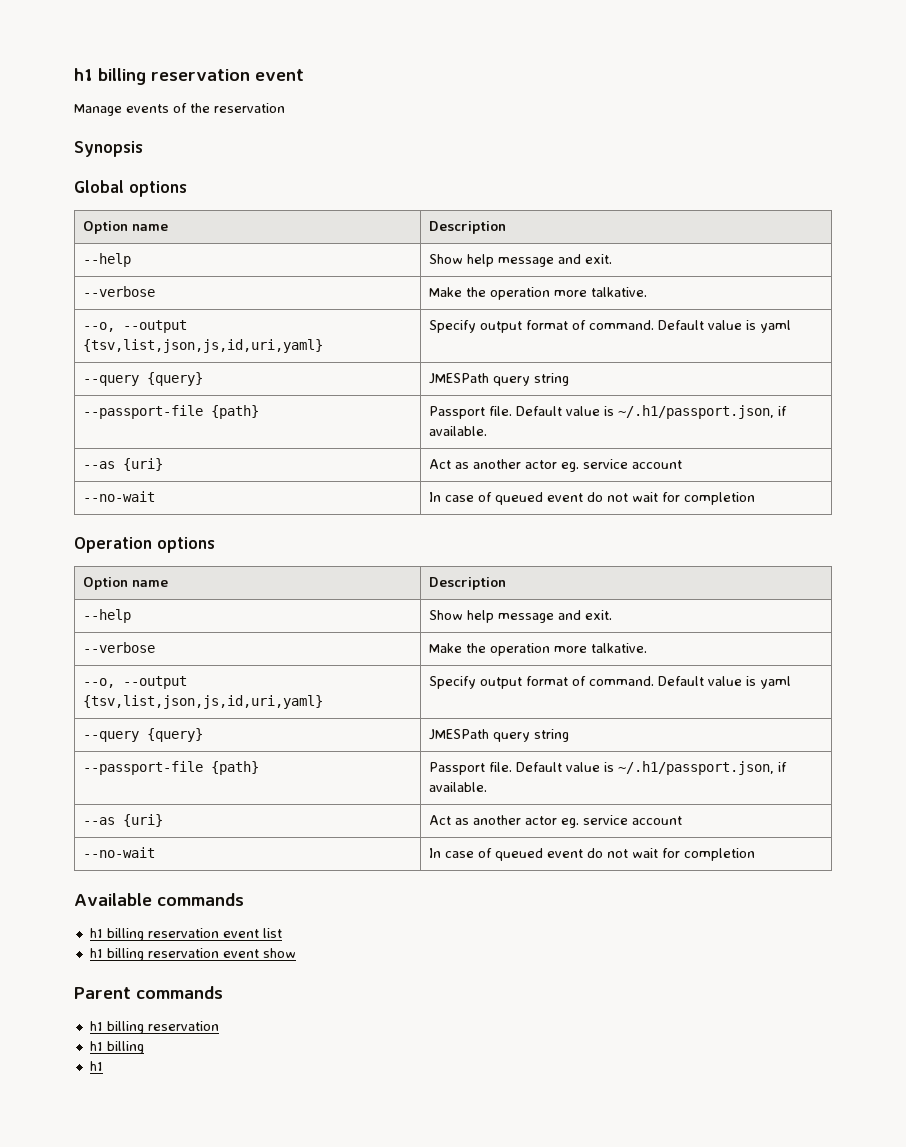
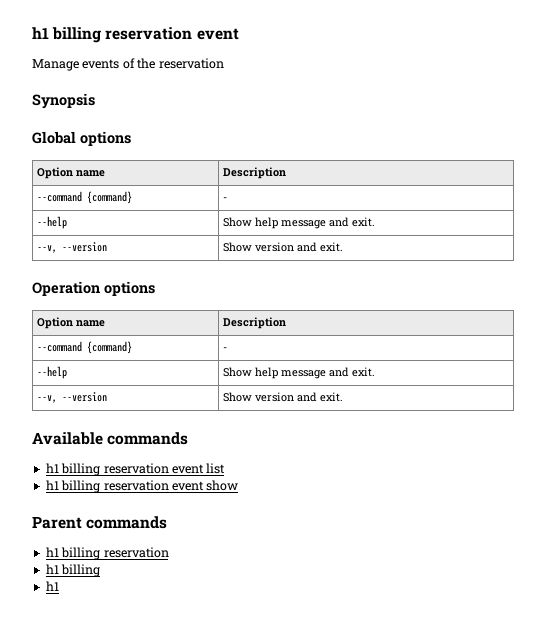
  Global options
  Option name | Description
+ --command {command} | -
  --help | Show help message and exit.
- --verbose | Make the operation more talkative.
- --o, --output {tsv,list,json,js,id,uri,yaml} | Specify output format of command. Default value is yaml
- --query {query} | JMESPath query string
- --passport-file {path} | Passport file. Default value is ~/.h1/passport.json, if available.
- --as {uri} | Act as another actor eg. service account
- --no-wait | In case of queued event do not wait for completion
+ --v, --version | Show version and exit.
  Operation options
  Option name | Description
+ --command {command} | -
  --help | Show help message and exit.
- --verbose | Make the operation more talkative.
- --o, --output {tsv,list,json,js,id,uri,yaml} | Specify output format of command. Default value is yaml
- --query {query} | JMESPath query string
- --passport-file {path} | Passport file. Default value is ~/.h1/passport.json, if available.
- --as {uri} | Act as another actor eg. service account
- --no-wait | In case of queued event do not wait for completion
+ --v, --version | Show version and exit.

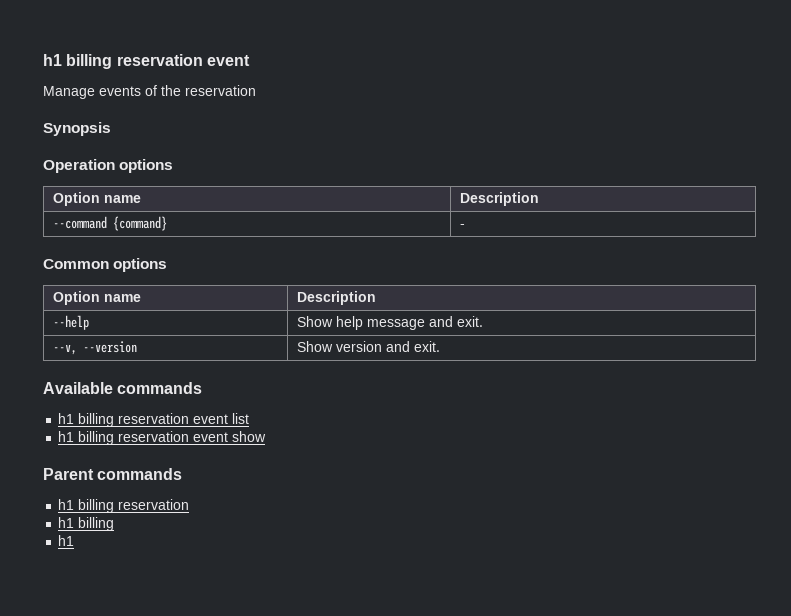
- Global options
- Option name | Description
- --command {command} | -
- --help | Show help message and exit.
- --v, --version | Show version and exit.
+ Common options
+ Option name | Description

